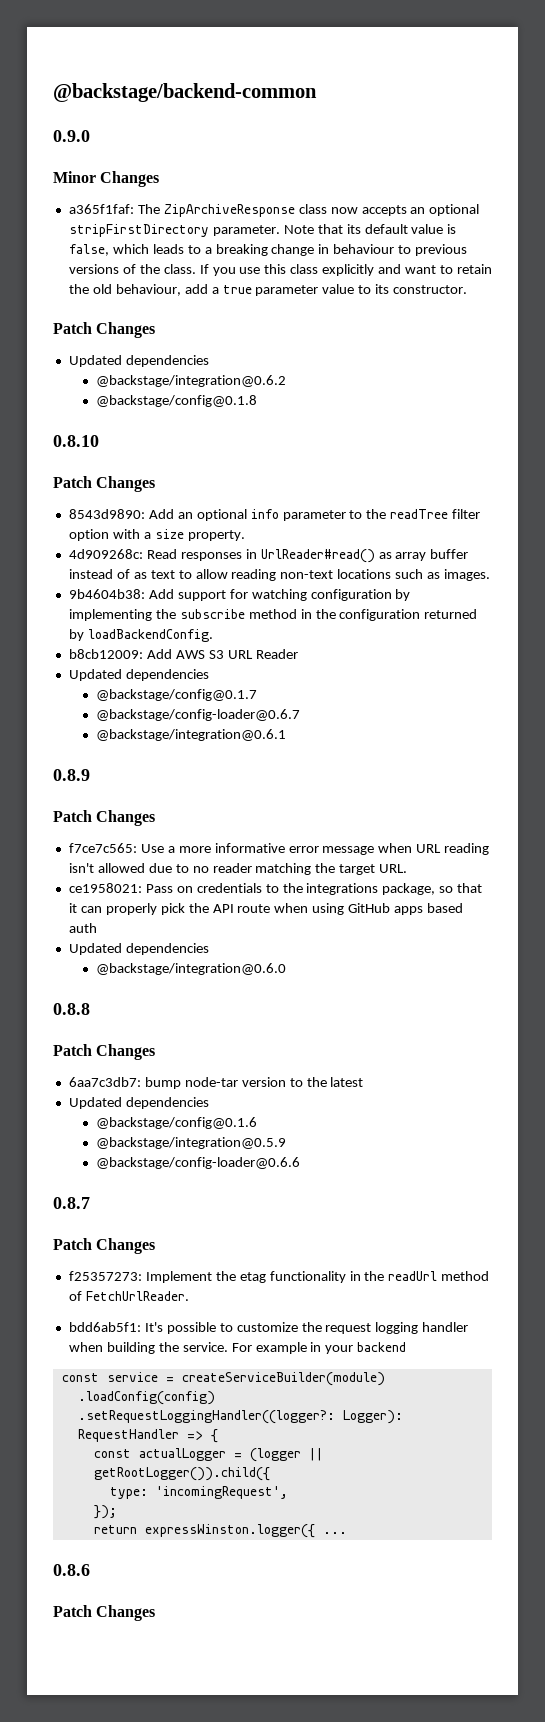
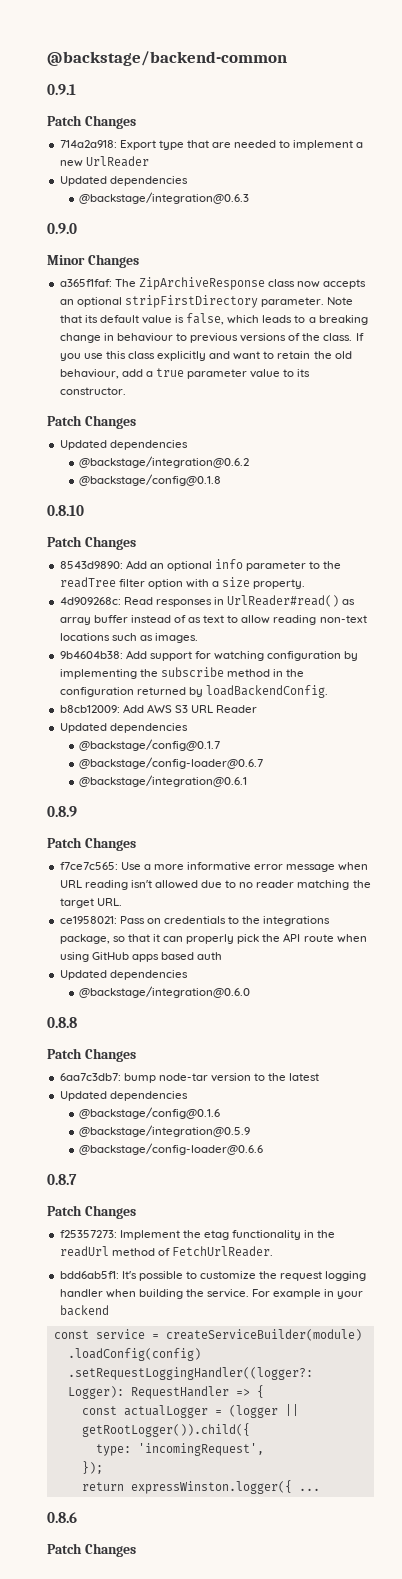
+ 0.9.1
+ Patch Changes
+ 714a2a918: Export type that are needed to implement a new UrlReader
+ Updated dependencies
+ @backstage/integration@0.6.3

